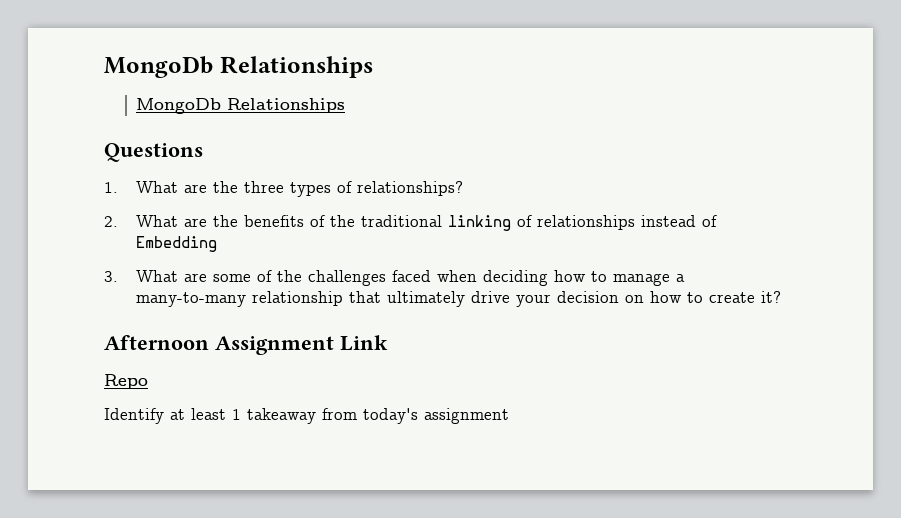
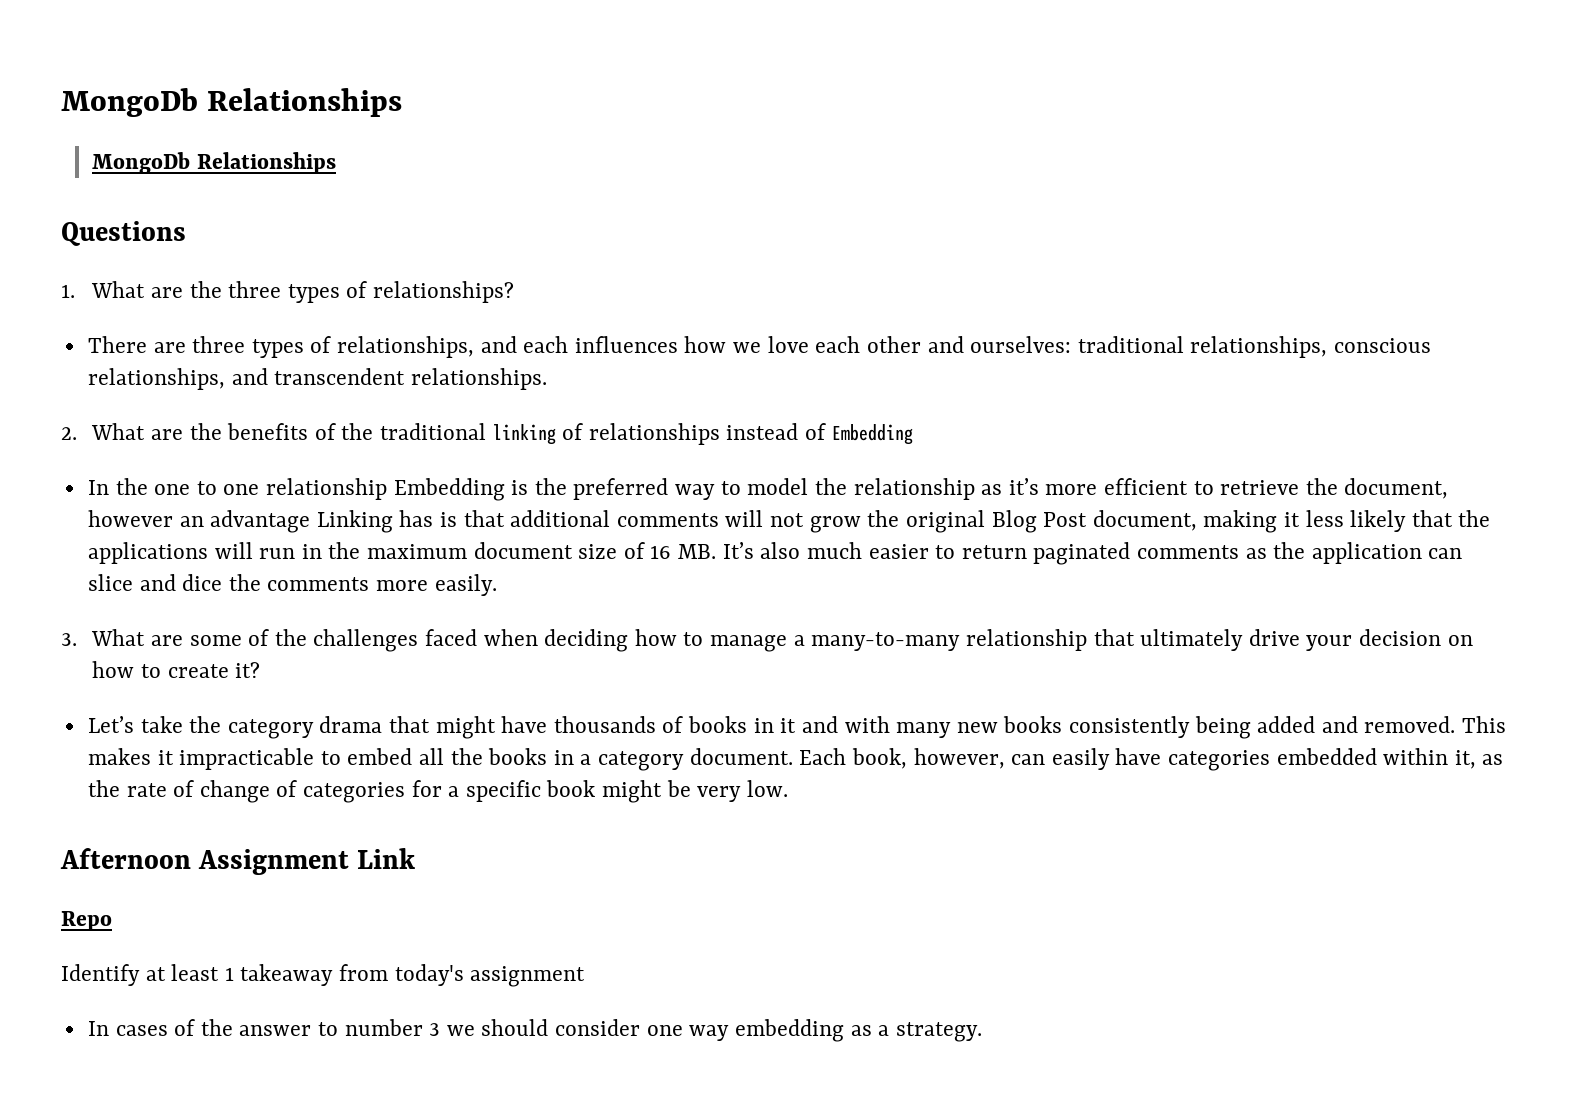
+ There are three types of relationships, and each influences how we love each other and ourselves: traditional relationships, conscious relationships, and transcendent relationships.
+ In the one to one relationship Embedding is the preferred way to model the relationship as it’s more efficient to retrieve the document, however an advantage Linking has is that additional comments will not grow the original Blog Post document, making it less likely that the applications will run in the maximum document size of 16 MB. It’s also much easier to return paginated comments as the application can slice and dice the comments more easily.
+ Let’s take the category drama that might have thousands of books in it and with many new books consistently being added and removed. This makes it impracticable to embed all the books in a category document. Each book, however, can easily have categories embedded within it, as the rate of change of categories for a specific book might be very low.
+ In cases of the answer to number 3 we should consider one way embedding as a strategy.

